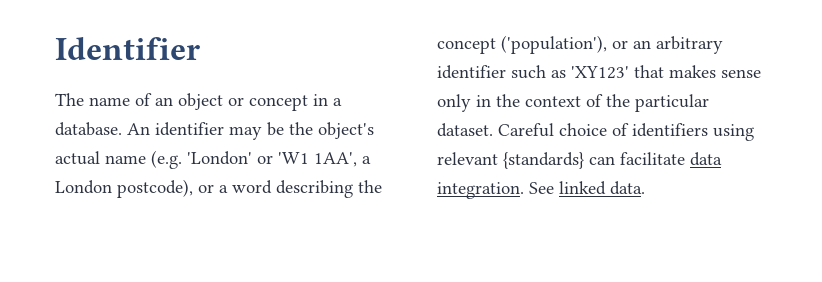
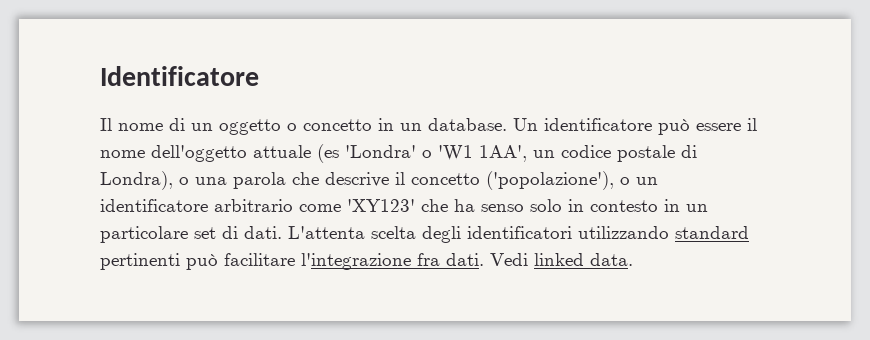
- Identifier
- The name of an object or concept in a database. An identifier may be the object's actual name (e.g. 'London' or 'W1 1AA', a London postcode), or a word describing the concept ('population'), or an arbitrary identifier such as 'XY123' that makes sense only in the context of the particular dataset. Careful choice of identifiers using relevant {standards} can facilitate data integration. See linked data.
+ Identificatore
+ Il nome di un oggetto o concetto in un database. Un identificatore può essere il nome dell'oggetto attuale (es 'Londra' o 'W1 1AA', un codice postale di Londra), o una parola che descrive il concetto ('popolazione'), o un identificatore arbitrario come 'XY123' che ha senso solo in contesto in un particolare set di dati. L'attenta scelta degli identificatori utilizzando standard pertinenti può facilitare l'integrazione fra dati. Vedi linked data.

